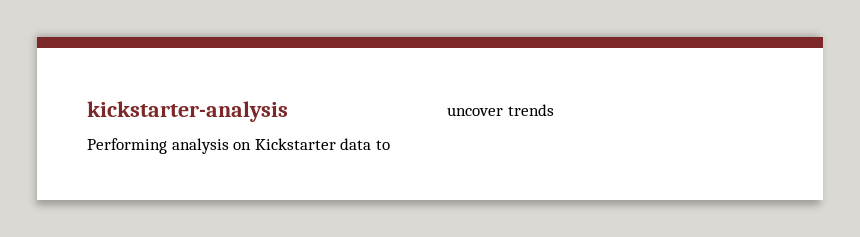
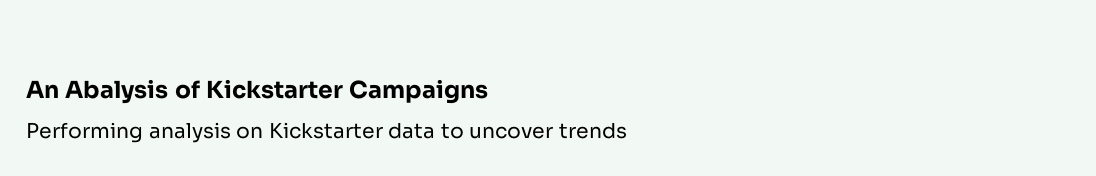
- kickstarter-analysis
+ An Abalysis of Kickstarter Campaigns

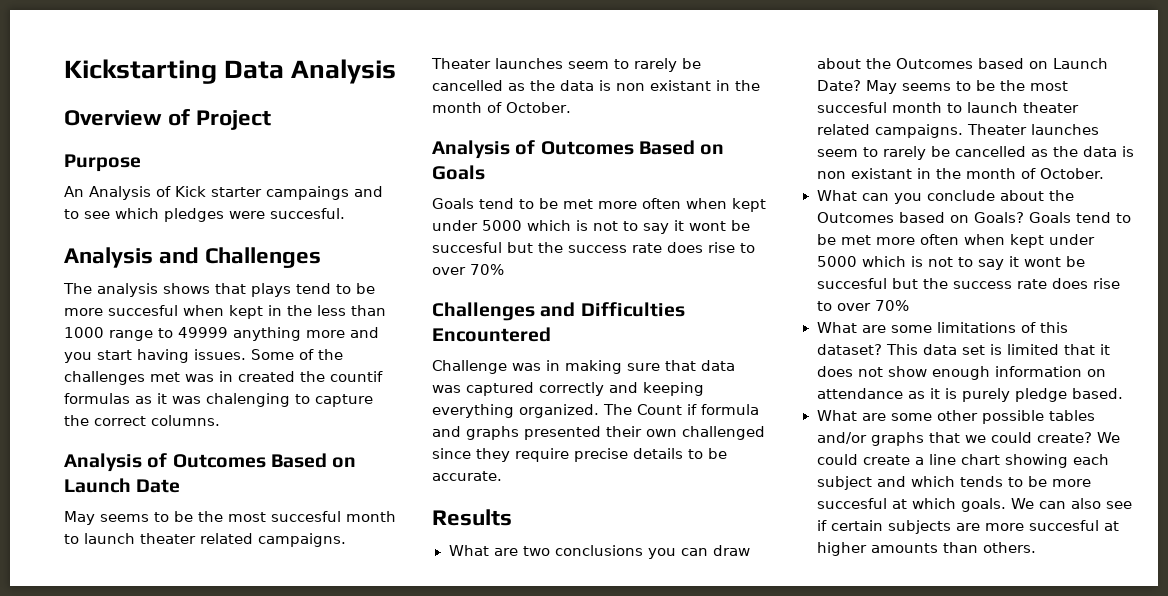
- An Abalysis of Kickstarter Campaigns
- Performing analysis on Kickstarter data to uncover trends
+ Kickstarting Data Analysis
+ Overview of Project
+ Purpose
+ An Analysis of Kick starter campaings and to see which pledges were succesful.
+ Analysis and Challenges
+ The analysis shows that plays tend to be more succesful when kept in the less than 1000 range to 49999 anything more and you start having issues. Some of the challenges met was in created the countif formulas as it was chalenging to capture the correct columns.
+ Analysis of Outcomes Based on Launch Date
+ May seems to be the most succesful month to launch theater related campaigns. Theater launches seem to rarely be cancelled as the data is non existant in the month of October.
+ Analysis of Outcomes Based on Goals
+ Goals tend to be met more often when kept under 5000 which is not to say it wont be succesful but the success rate does rise to over 70%
+ Challenges and Difficulties Encountered
+ Challenge was in making sure that data was captured correctly and keeping everything organized. The Count if formula and graphs presented their own challenged since they require precise details to be accurate.
+ Results
+ What are two conclusions you can draw about the Outcomes based on Launch Date? May seems to be the most succesful month to launch theater related campaigns. Theater launches seem to rarely be cancelled as the data is non existant in the month of October.
+ What can you conclude about the Outcomes based on Goals? Goals tend to be met more often when kept under 5000 which is not to say it wont be succesful but the success rate does rise to over 70%
+ What are some limitations of this dataset? This data set is limited that it does not show enough information on attendance as it is purely pledge based.
+ What are some other possible tables and/or graphs that we could create? We could create a line chart showing each subject and which tends to be more succesful at which goals. We can also see if certain subjects are more succesful at higher amounts than others.

